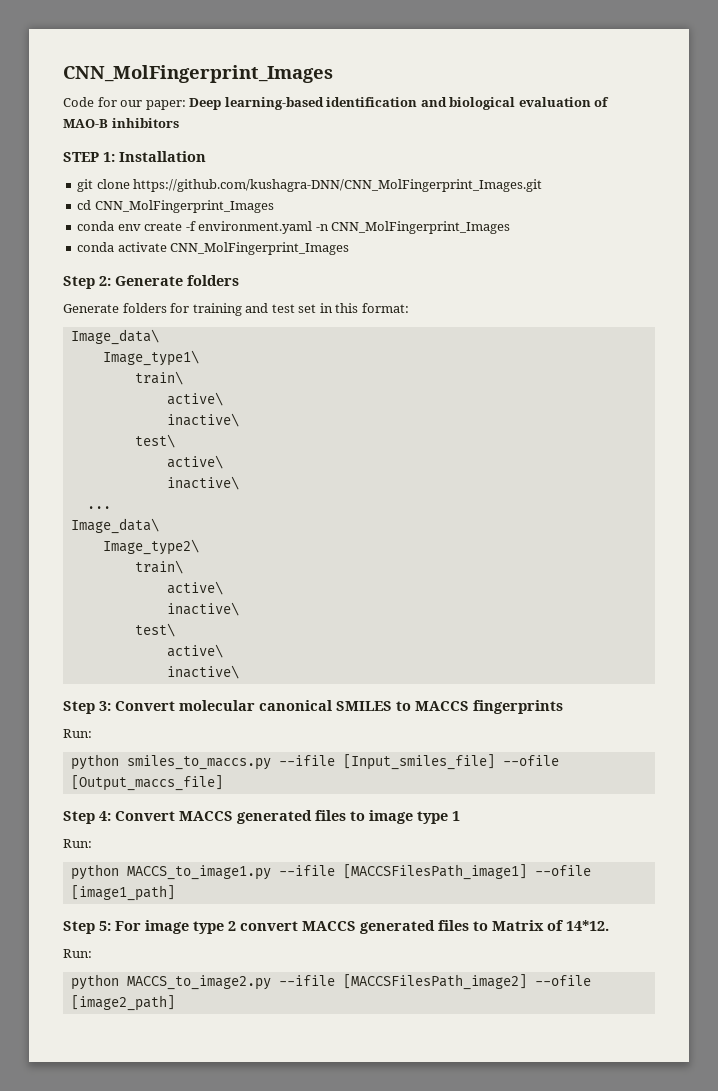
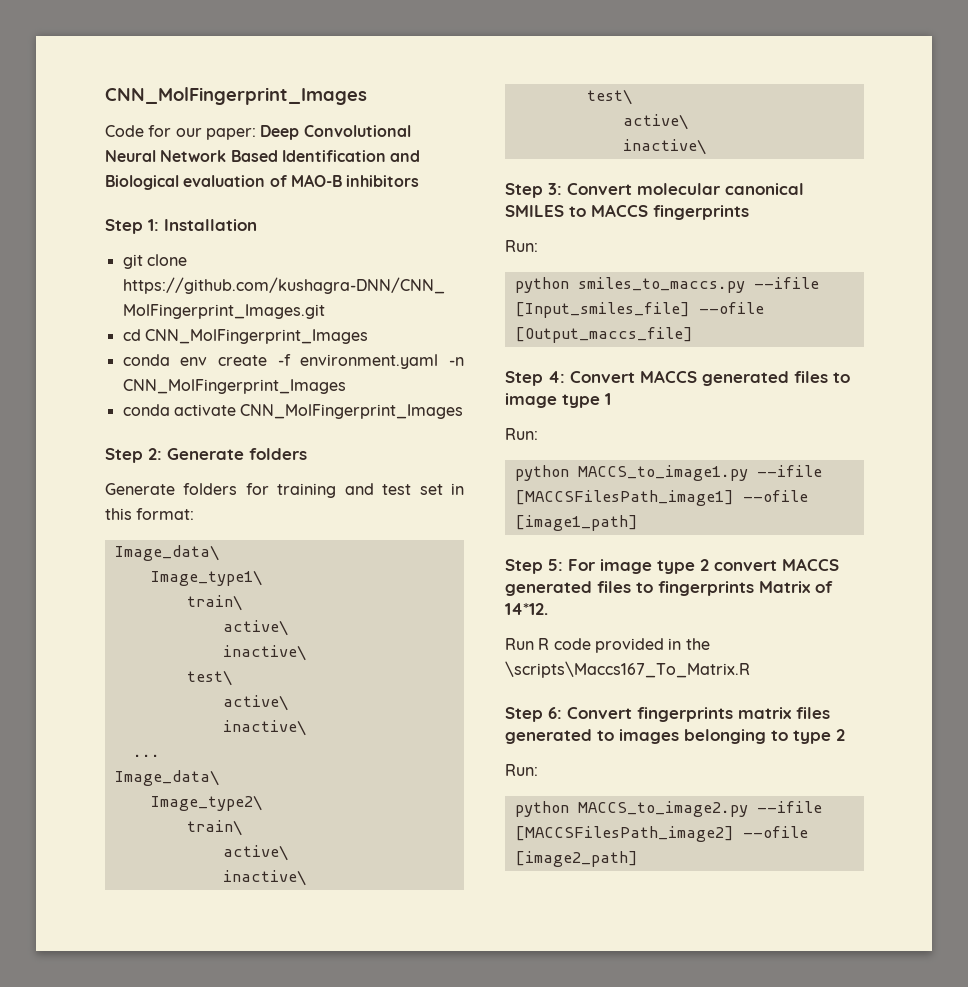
- Code for our paper: Deep learning-based identification and biological evaluation of MAO-B inhibitors
+ Code for our paper: Deep Convolutional Neural Network Based Identification and Biological evaluation of MAO-B inhibitors
- STEP 1: Installation
+ Step 1: Installation
- Step 5: For image type 2 convert MACCS generated files to Matrix of 14*12.
+ Step 5: For image type 2 convert MACCS generated files to fingerprints Matrix of 14*12.
+ Run R code provided in the \scripts\Maccs167_To_Matrix.R
+ Step 6: Convert fingerprints matrix files generated to images belonging to type 2

